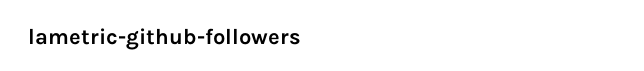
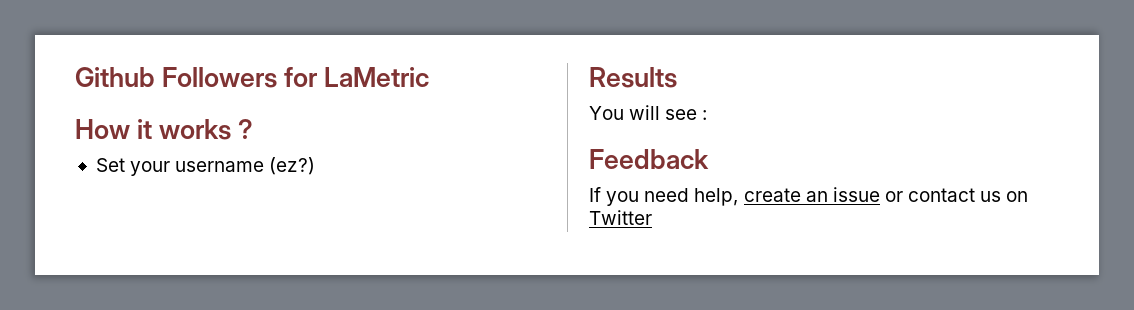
- lametric-github-followers
+ Github Followers for LaMetric
+ How it works ?
+ Set your username (ez?)
+ Results
+ You will see :
+ Feedback
+ If you need help, create an issue or contact us on Twitter

